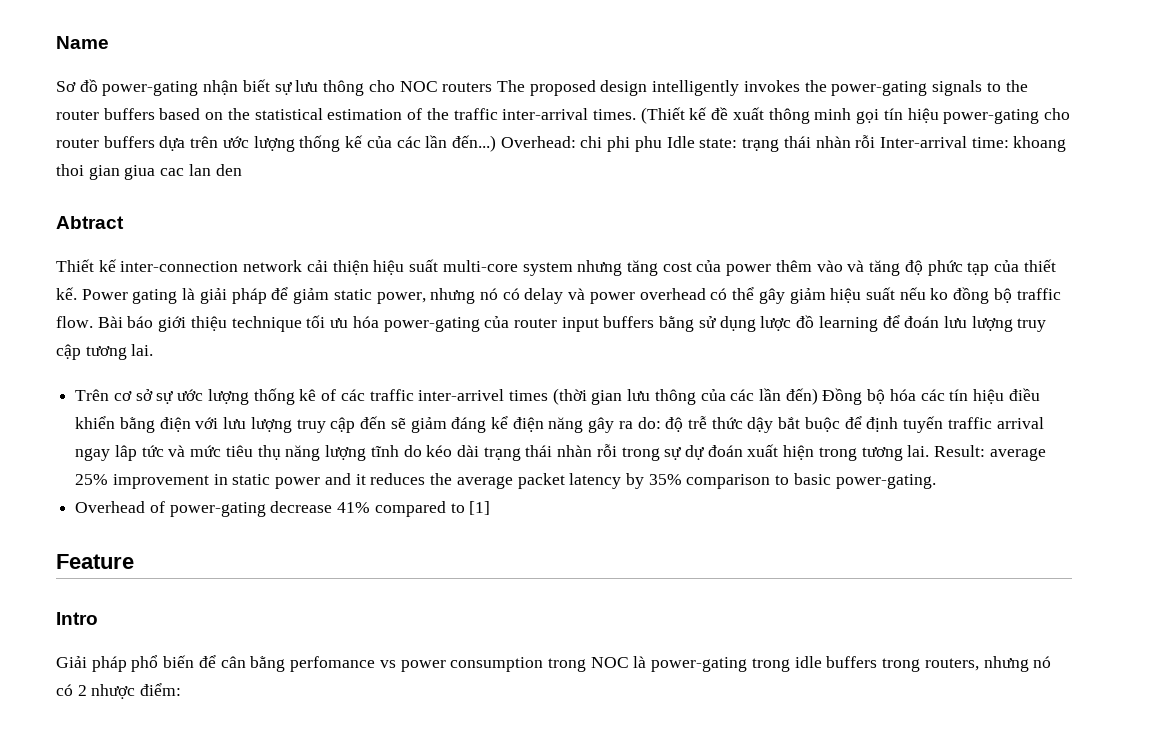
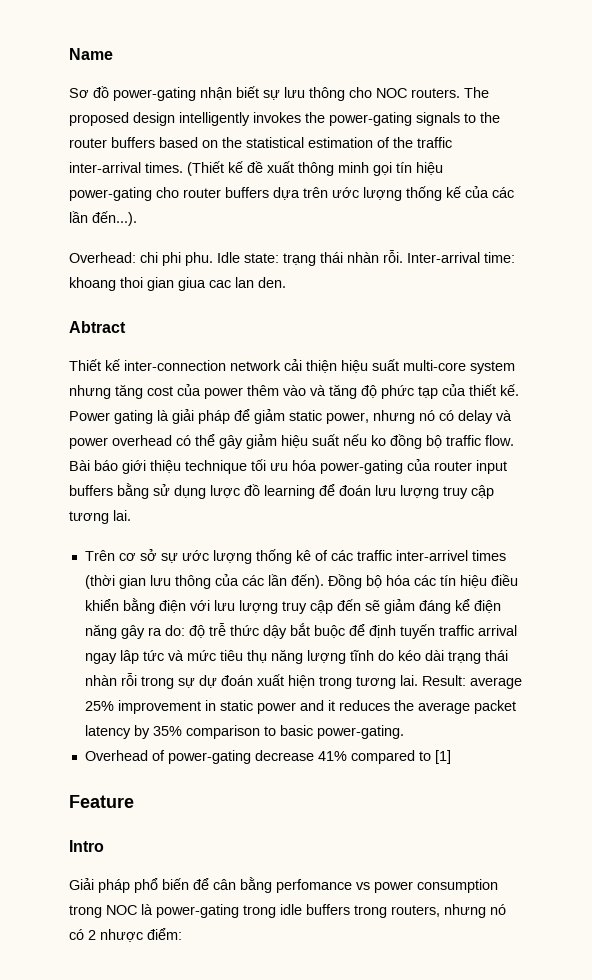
- Sơ đồ power-gating nhận biết sự lưu thông cho NOC routers The proposed design intelligently invokes the power-gating signals to the router buffers based on the statistical estimation of the traffic inter-arrival times.
+ Sơ đồ power-gating nhận biết sự lưu thông cho NOC routers. The proposed design intelligently invokes the power-gating signals to the router buffers based on the statistical estimation of the traffic inter-arrival times.
- (Thiết kế đề xuất thông minh gọi tín hiệu power-gating cho router buffers dựa trên ước lượng thống kế của các lần đến...) Overhead: chi phi phu Idle state: trạng thái nhàn rỗi Inter-arrival time: khoang thoi gian giua cac lan den
+ (Thiết kế đề xuất thông minh gọi tín hiệu power-gating cho router buffers dựa trên ước lượng thống kế của các lần đến...).
+ Overhead: chi phi phu. Idle state: trạng thái nhàn rỗi. Inter-arrival time: khoang thoi gian giua cac lan den.
- Trên cơ sở sự ước lượng thống kê of các traffic inter-arrivel times (thời gian lưu thông của các lần đến) Đồng bộ hóa các tín hiệu điều khiển bằng điện với lưu lượng truy cập đến sẽ giảm đáng kể điện năng gây ra do:
+ Trên cơ sở sự ước lượng thống kê of các traffic inter-arrivel times (thời gian lưu thông của các lần đến). Đồng bộ hóa các tín hiệu điều khiển bằng điện với lưu lượng truy cập đến sẽ giảm đáng kể điện năng gây ra do:

